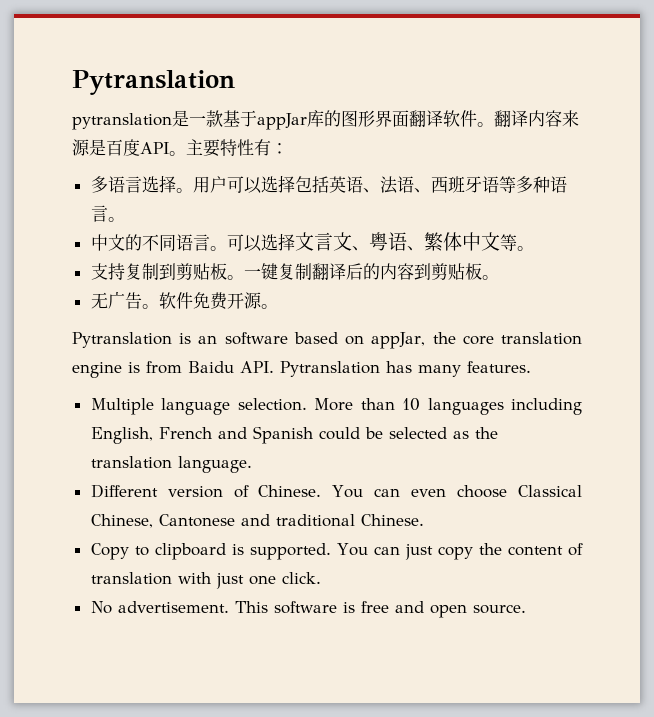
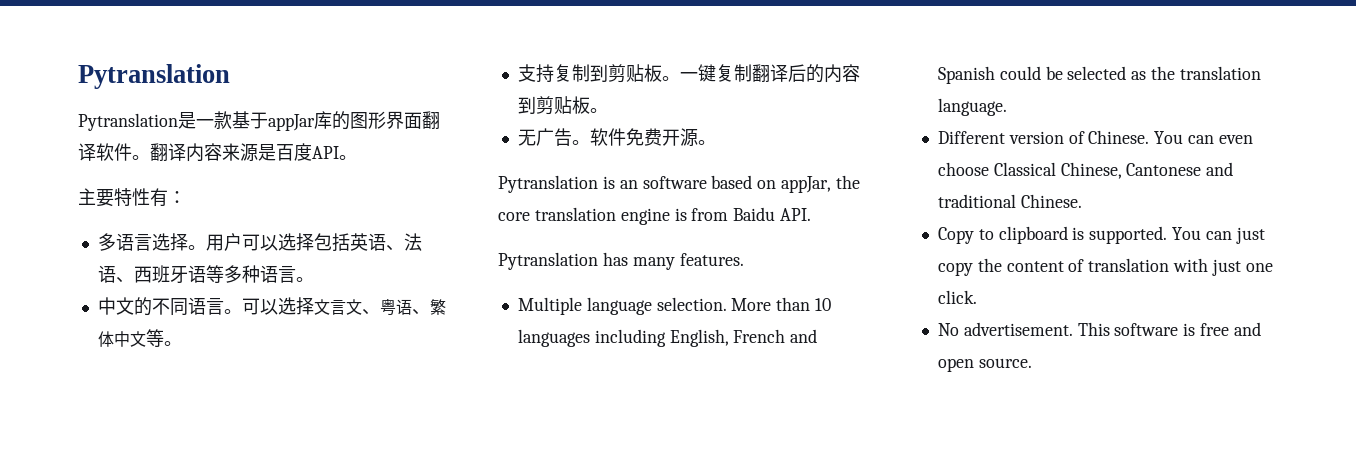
- pytranslation是一款基于appJar库的图形界面翻译软件。
+ Pytranslation是一款基于appJar库的图形界面翻译软件。
- 翻译内容来源是百度API。主要特性有：
+ 翻译内容来源是百度API。
+ 主要特性有：
- Pytranslation is an software based on appJar, the core translation engine is from Baidu API. Pytranslation has many features.
+ Pytranslation is an software based on appJar, the core translation engine is from Baidu API.
+ Pytranslation has many features.

